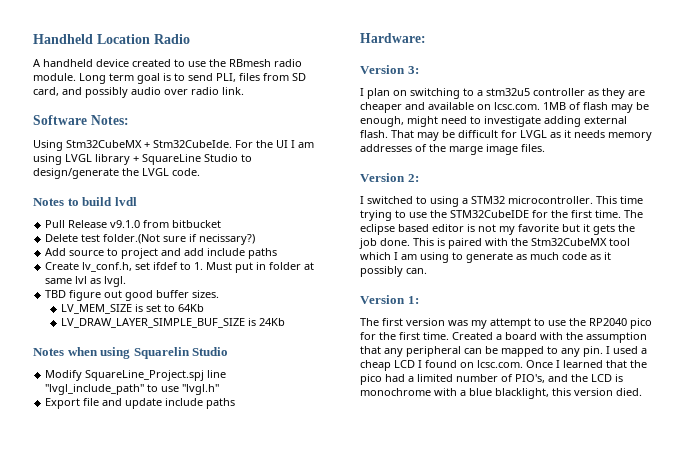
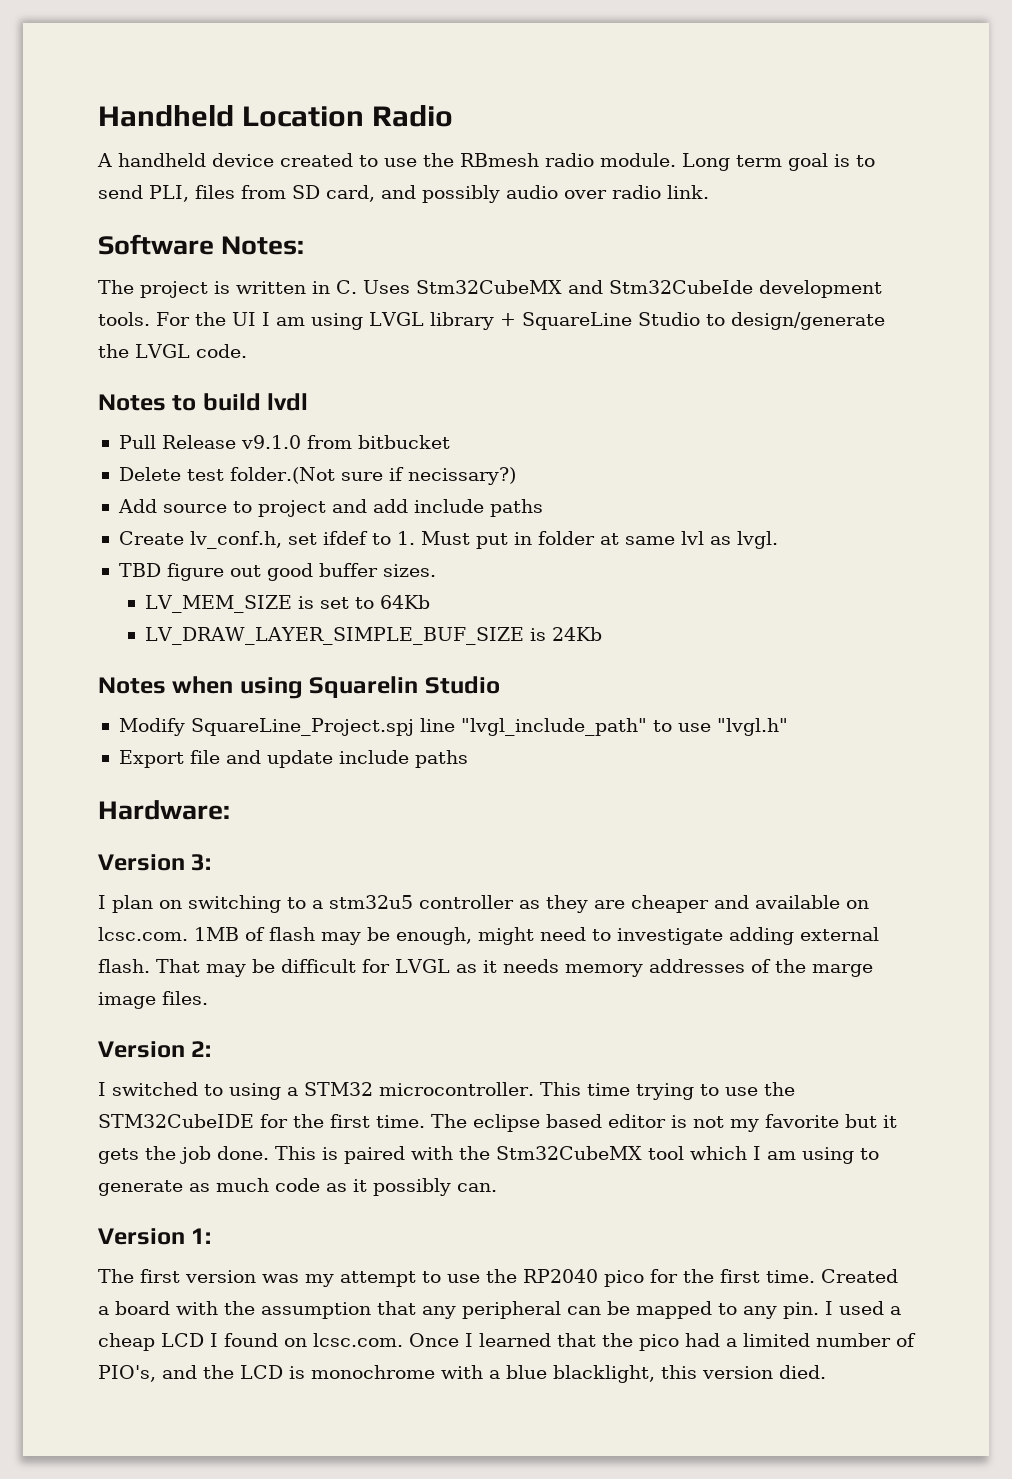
- Using Stm32CubeMX + Stm32CubeIde.
+ The project is written in C. Uses Stm32CubeMX and Stm32CubeIde development tools.

